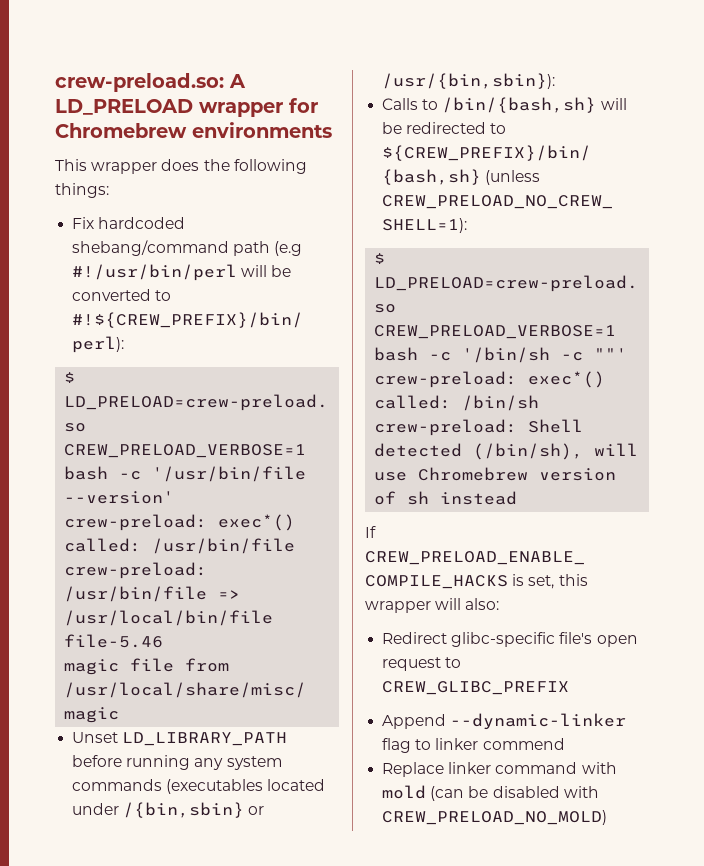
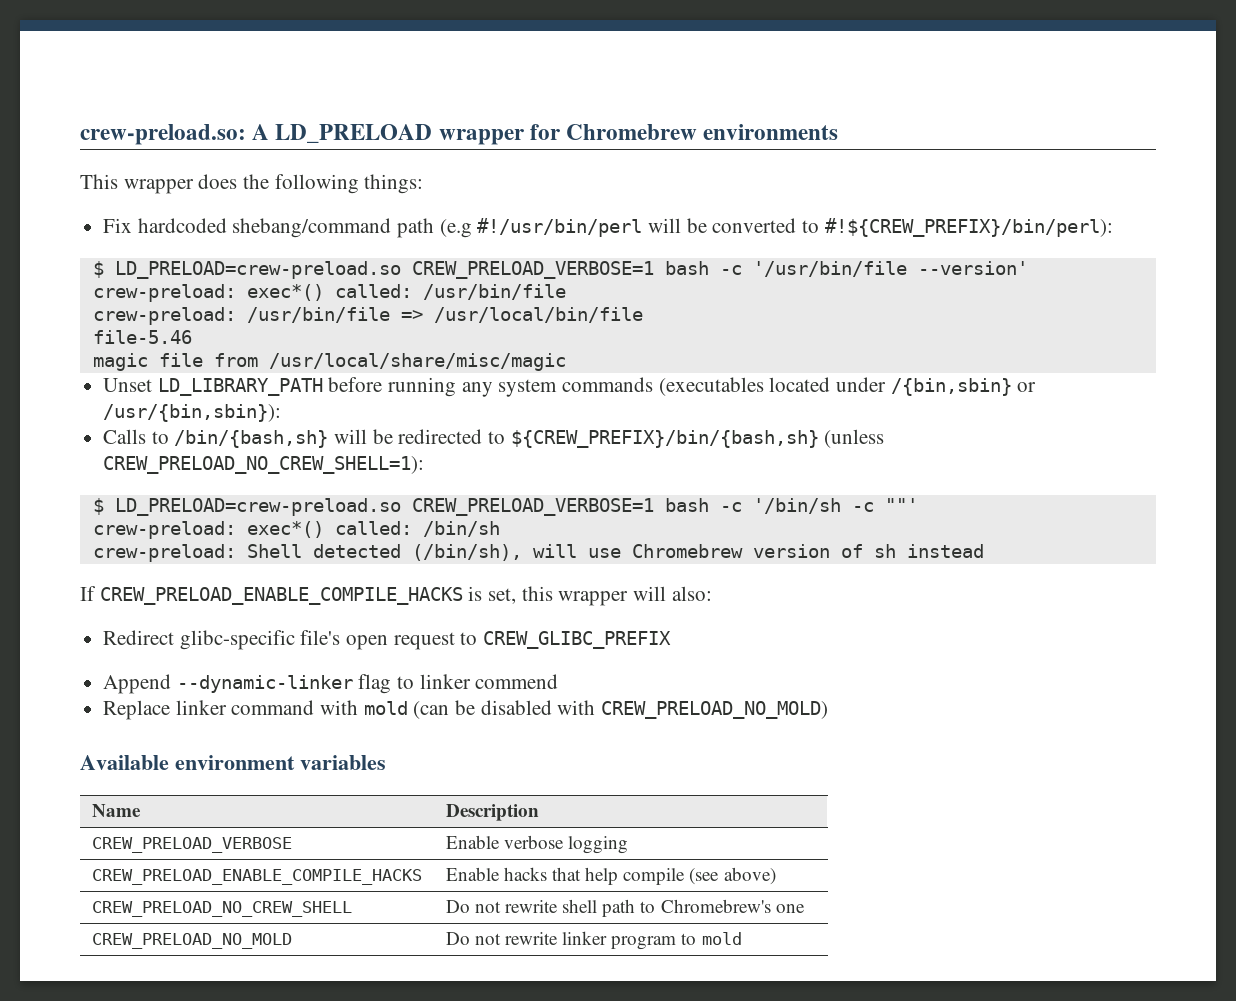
+ Available environment variables
+ Name | Description
+ CREW_PRELOAD_VERBOSE | Enable verbose logging
+ CREW_PRELOAD_ENABLE_COMPILE_HACKS | Enable hacks that help compile (see above)
+ CREW_PRELOAD_NO_CREW_SHELL | Do not rewrite shell path to Chromebrew's one
+ CREW_PRELOAD_NO_MOLD | Do not rewrite linker program to mold

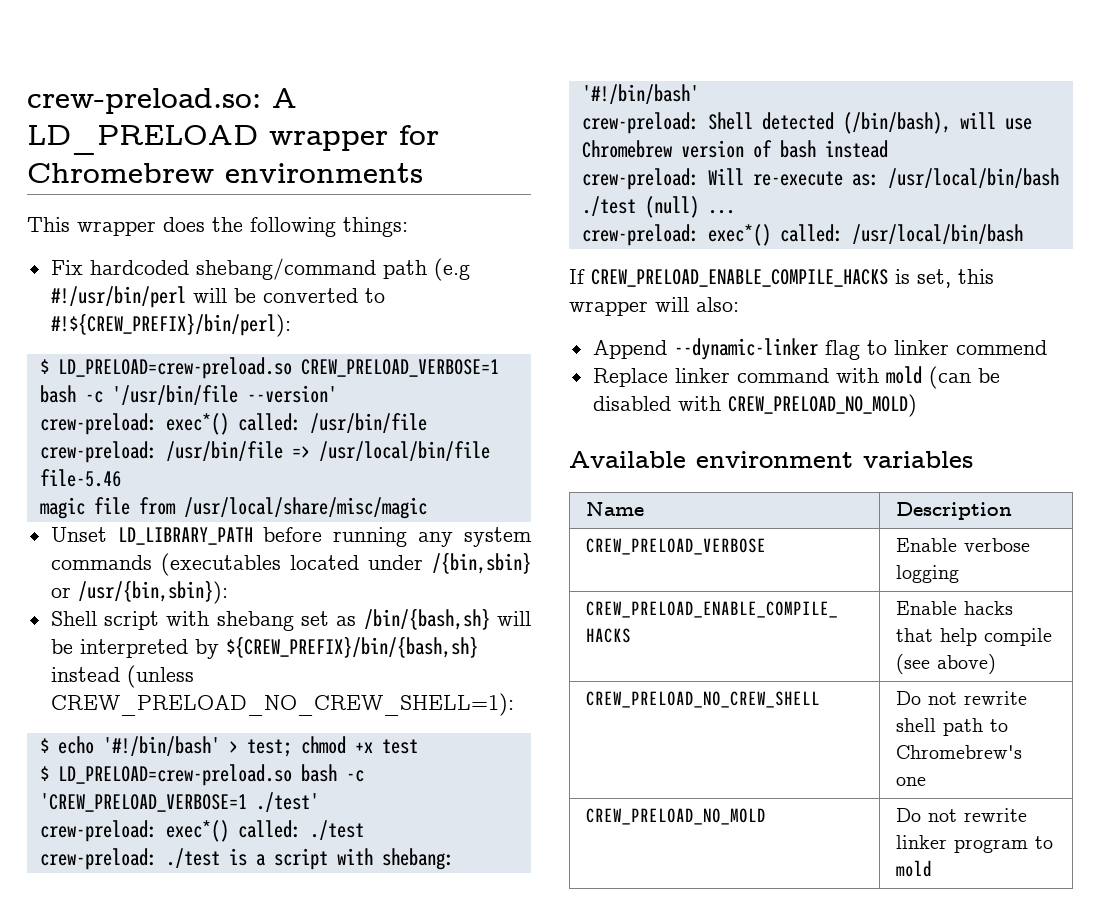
- Calls to /bin/{bash,sh} will be redirected to ${CREW_PREFIX}/bin/{bash,sh} (unless CREW_PRELOAD_NO_CREW_SHELL=1):
- $ LD_PRELOAD=crew-preload.so CREW_PRELOAD_VERBOSE=1 bash -c '/bin/sh -c ""'
- crew-preload: exec*() called: /bin/sh
+ Shell script with shebang set as /bin/{bash,sh} will be interpreted by ${CREW_PREFIX}/bin/{bash,sh} instead (unless CREW_PRELOAD_NO_CREW_SHELL=1):
+ $ echo '#!/bin/bash' > test; chmod +x test
+ $ LD_PRELOAD=crew-preload.so bash -c 'CREW_PRELOAD_VERBOSE=1 ./test'
+ crew-preload: exec*() called: ./test
+ crew-preload: ./test is a script with shebang: '#!/bin/bash'
- crew-preload: Shell detected (/bin/sh), will use Chromebrew version of sh instead
+ crew-preload: Shell detected (/bin/bash), will use Chromebrew version of bash instead
+ crew-preload: Will re-execute as: /usr/local/bin/bash ./test (null) ...
+ crew-preload: exec*() called: /usr/local/bin/bash
- Redirect glibc-specific file's open request to CREW_GLIBC_PREFIX

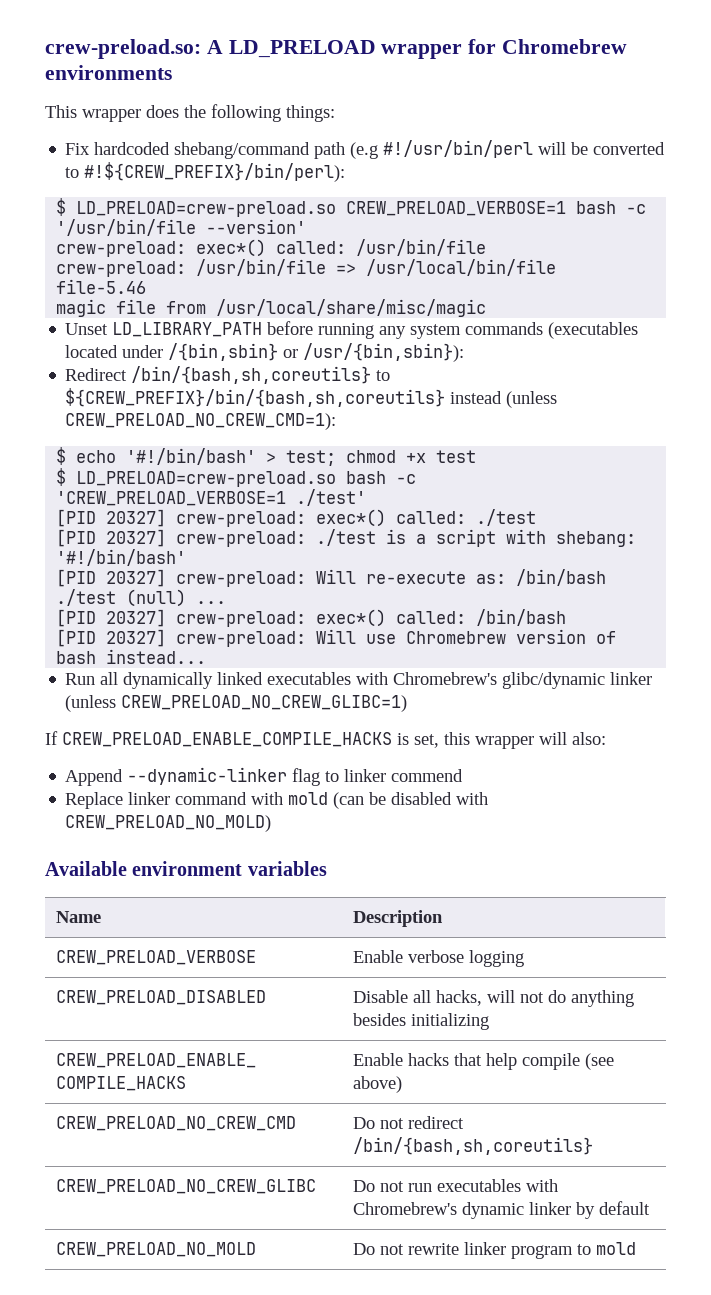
- Shell script with shebang set as /bin/{bash,sh} will be interpreted by ${CREW_PREFIX}/bin/{bash,sh} instead (unless CREW_PRELOAD_NO_CREW_SHELL=1):
+ Redirect /bin/{bash,sh,coreutils} to ${CREW_PREFIX}/bin/{bash,sh,coreutils} instead (unless CREW_PRELOAD_NO_CREW_CMD=1):
- crew-preload: exec*() called: ./test
+ [PID 20327] crew-preload: exec*() called: ./test
- crew-preload: ./test is a script with shebang: '#!/bin/bash'
+ [PID 20327] crew-preload: ./test is a script with shebang: '#!/bin/bash'
- crew-preload: Shell detected (/bin/bash), will use Chromebrew version of bash instead
- crew-preload: Will re-execute as: /usr/local/bin/bash ./test (null) ...
- crew-preload: exec*() called: /usr/local/bin/bash
+ [PID 20327] crew-preload: Will re-execute as: /bin/bash ./test (null) ...
+ [PID 20327] crew-preload: exec*() called: /bin/bash
+ [PID 20327] crew-preload: Will use Chromebrew version of bash instead...
+ Run all dynamically linked executables with Chromebrew's glibc/dynamic linker (unless CREW_PRELOAD_NO_CREW_GLIBC=1)
+ CREW_PRELOAD_DISABLED | Disable all hacks, will not do anything besides initializing
- CREW_PRELOAD_NO_CREW_SHELL | Do not rewrite shell path to Chromebrew's one
+ CREW_PRELOAD_NO_CREW_CMD | Do not redirect /bin/{bash,sh,coreutils}
+ CREW_PRELOAD_NO_CREW_GLIBC | Do not run executables with Chromebrew's dynamic linker by default

